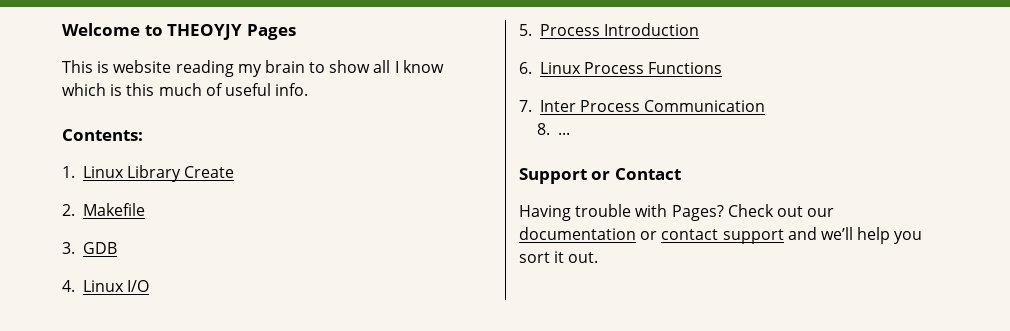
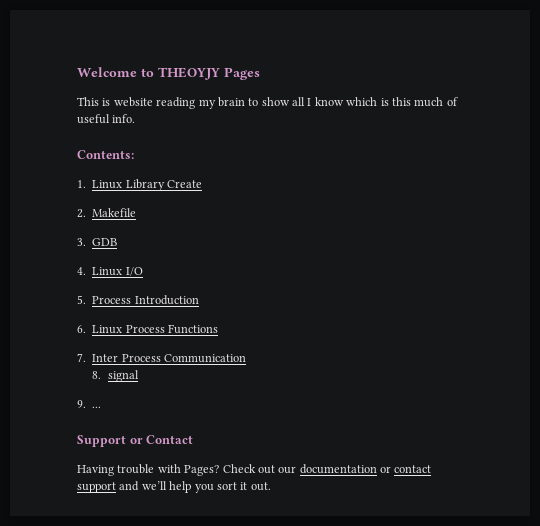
- 8. ...
+ 8. signal
+ 9. ...

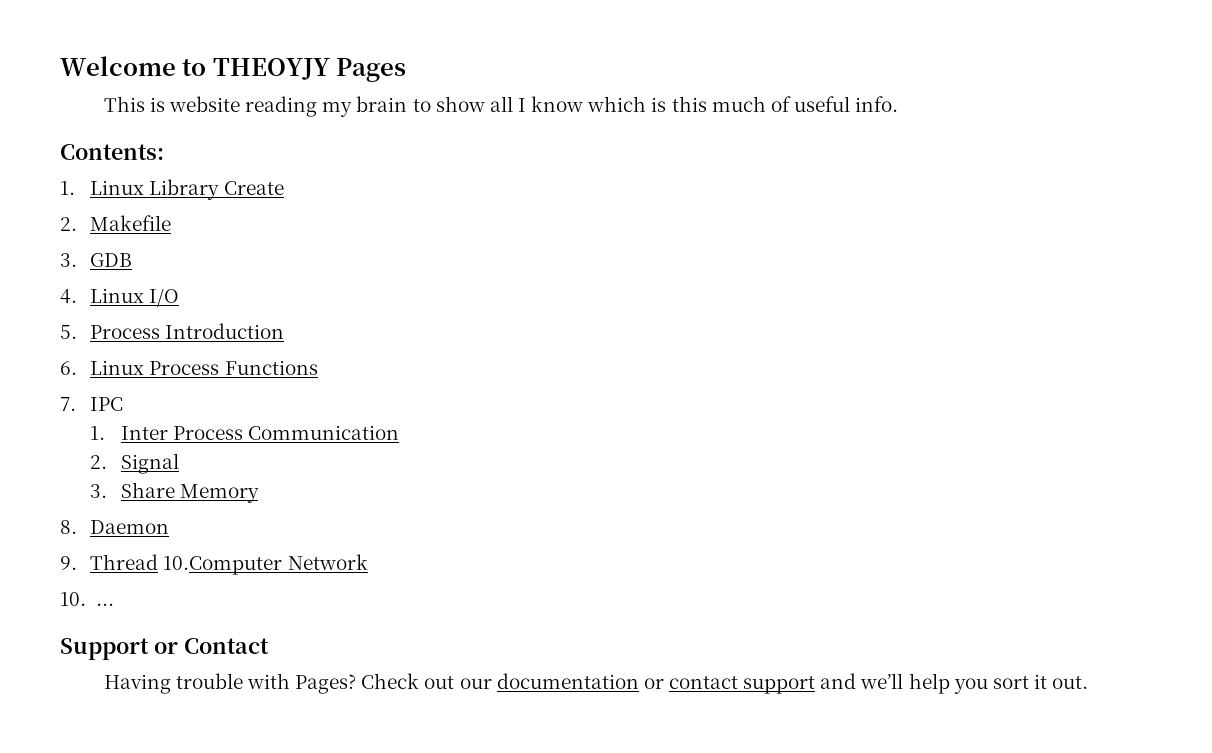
- 7. Inter Process Communication
+ 7. IPC
+ 1. Inter Process Communication
- 8. signal
- 9. ...
+ 2. Signal
+ 3. Share Memory
+ 8. Daemon
+ 9. Thread 10.Computer Network
+ 10. ...

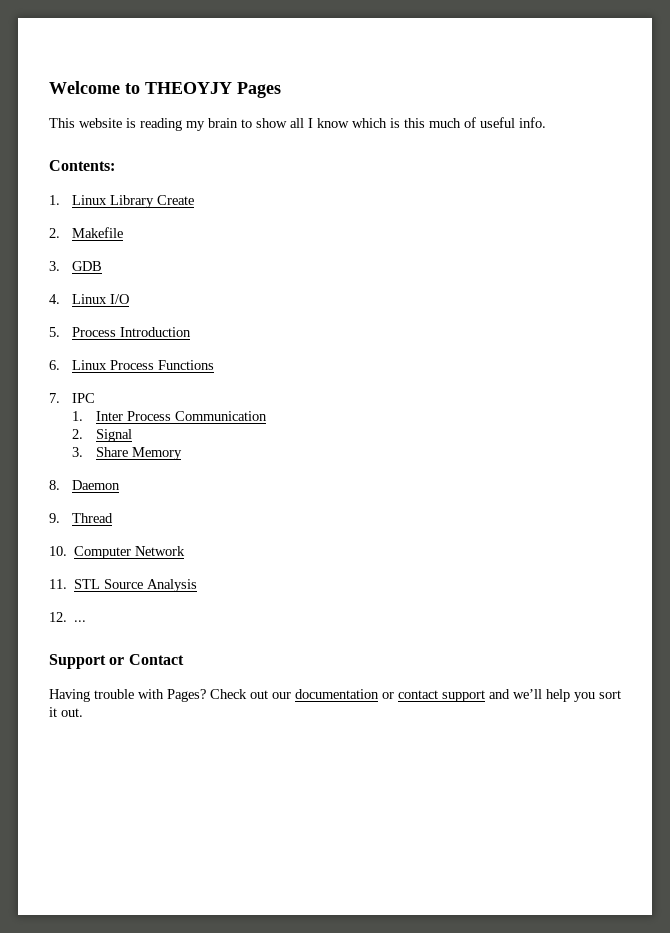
- This is website reading my brain to show all I know which is this much of useful info.
+ This website is reading my brain to show all I know which is this much of useful info.
- 9. Thread 10.Computer Network
+ 9. Thread
+ 10. Computer Network
- 10. ...
+ 11. STL Source Analysis
+ 12. ...

